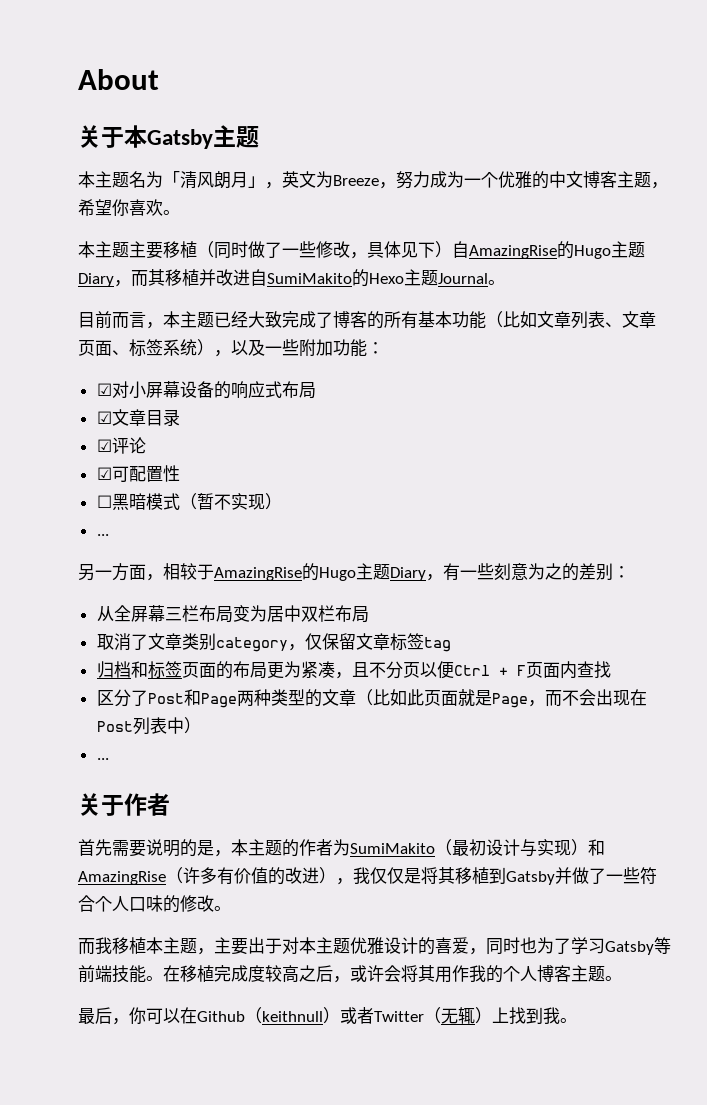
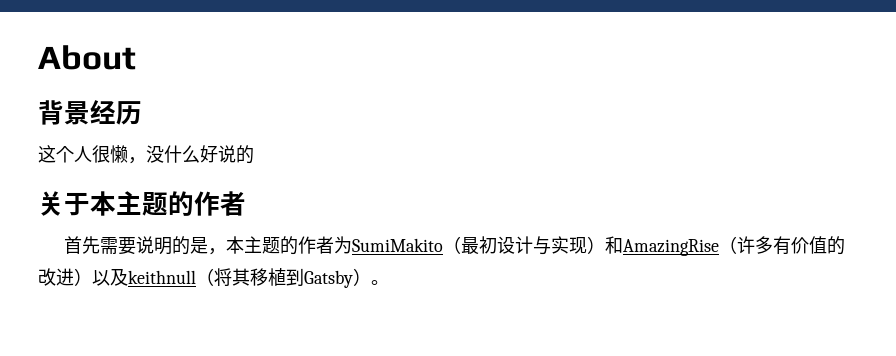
+ 背景经历
+ 这个人很懒，没什么好说的
- 关于本Gatsby主题
- 本主题名为「清风朗月」，英文为Breeze，努力成为一个优雅的中文博客主题，希望你喜欢。
- 本主题主要移植（同时做了一些修改，具体见下）自AmazingRise的Hugo主题Diary，而其移植并改进自SumiMakito的Hexo主题Journal。
- 目前而言，本主题已经大致完成了博客的所有基本功能（比如文章列表、文章页面、标签系统），以及一些附加功能：
- ☑对小屏幕设备的响应式布局
- ☑文章目录
- ☑评论
- ☑可配置性
- ☐黑暗模式（暂不实现）
- ...
- 另一方面，相较于AmazingRise的Hugo主题Diary，有一些刻意为之的差别：
- 从全屏幕三栏布局变为居中双栏布局
- 取消了文章类别category，仅保留文章标签tag
- 归档和标签页面的布局更为紧凑，且不分页以便Ctrl + F页面内查找
- 区分了Post和Page两种类型的文章（比如此页面就是Page，而不会出现在Post列表中）
- ...
- 关于作者
+ 关于本主题的作者
- 首先需要说明的是，本主题的作者为SumiMakito（最初设计与实现）和AmazingRise（许多有价值的改进），我仅仅是将其移植到Gatsby并做了一些符合个人口味的修改。
- 而我移植本主题，主要出于对本主题优雅设计的喜爱，同时也为了学习Gatsby等前端技能。在移植完成度较高之后，或许会将其用作我的个人博客主题。
- 最后，你可以在Github（keithnull）或者Twitter（无辄）上找到我。
+ 首先需要说明的是，本主题的作者为SumiMakito（最初设计与实现）和AmazingRise（许多有价值的改进）以及keithnull（将其移植到Gatsby）。

